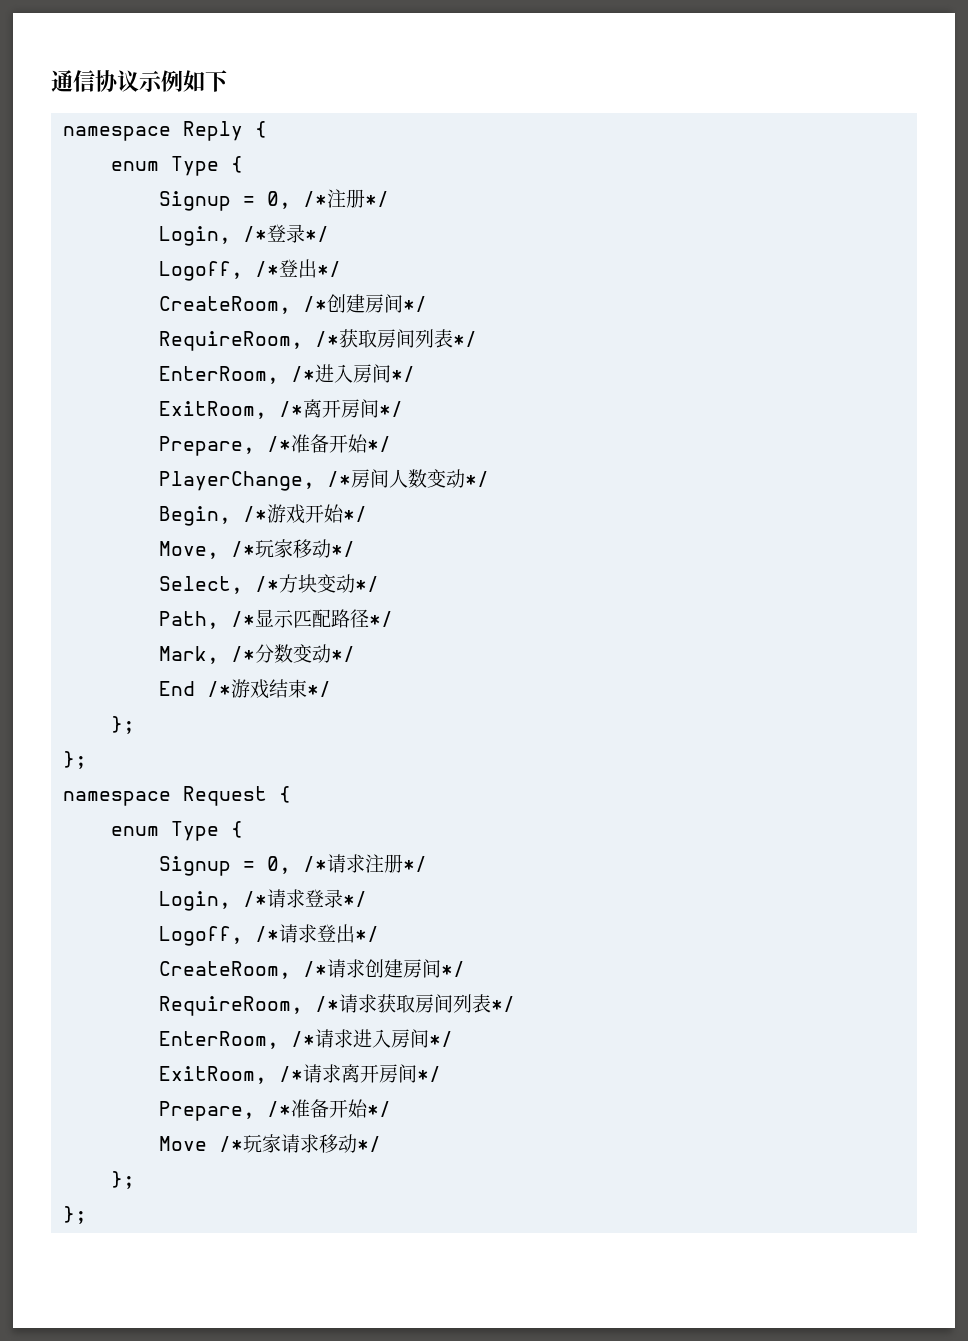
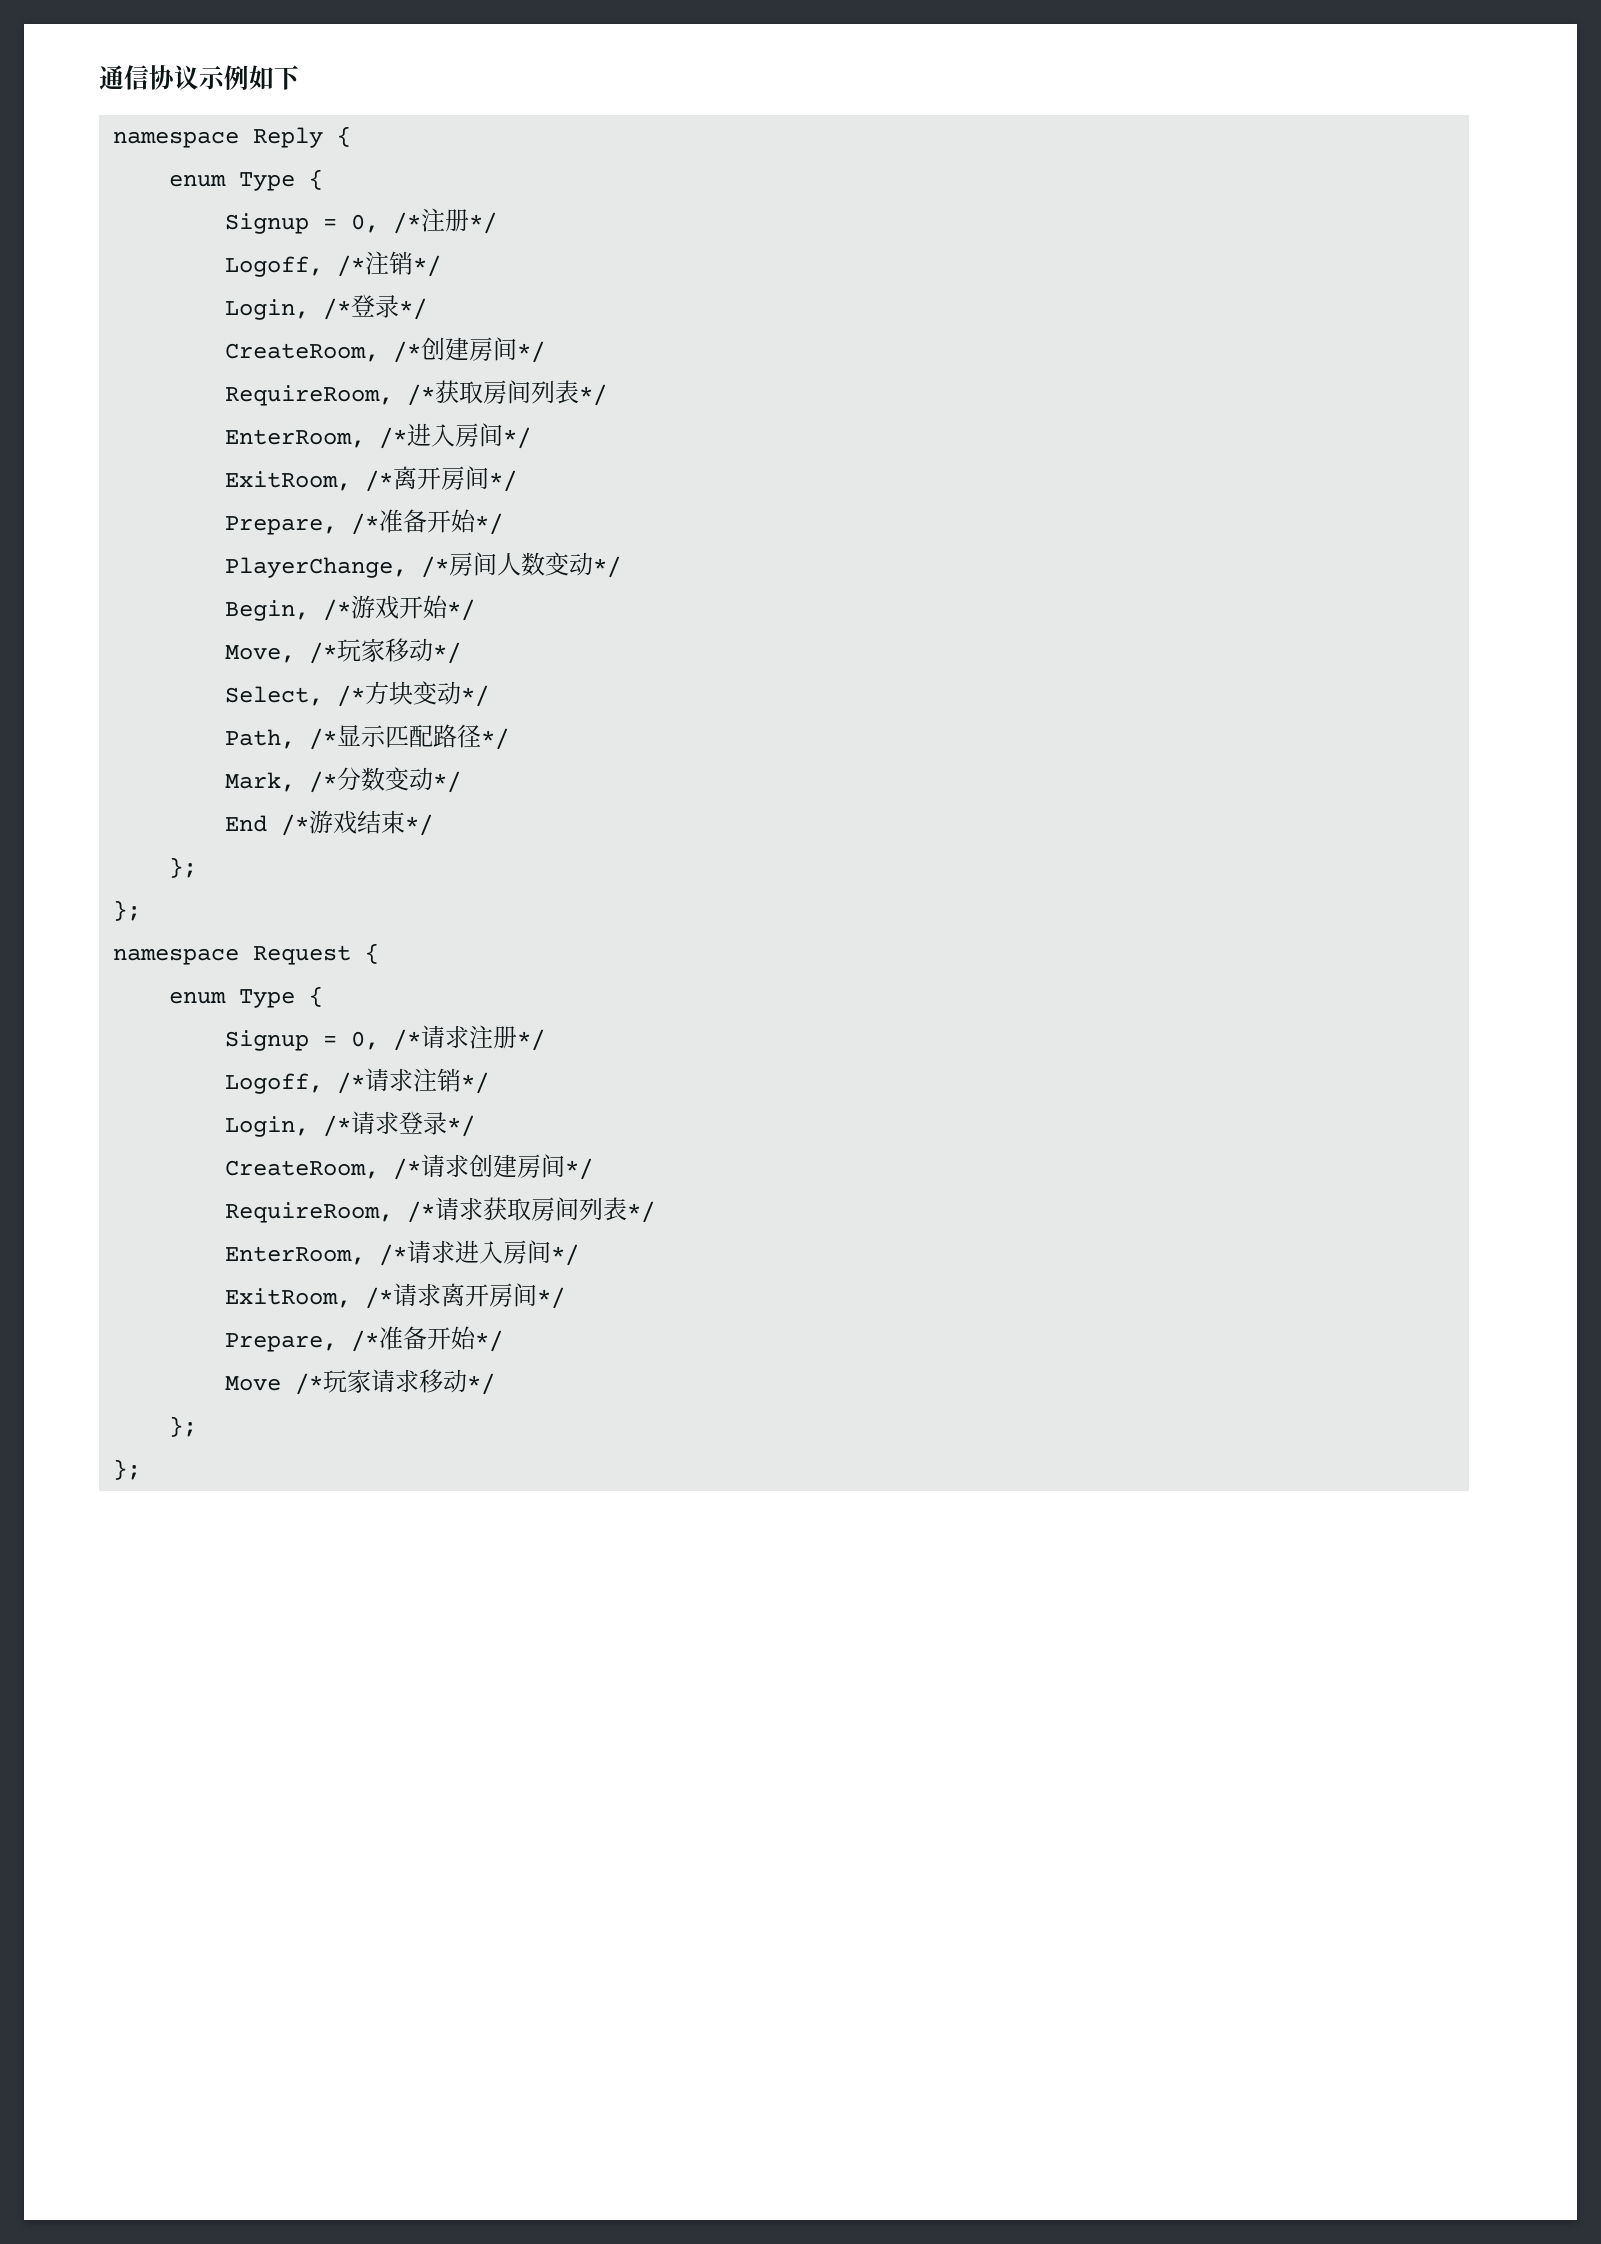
+ Logoff, /*注销*/
- Logoff, /*登出*/
+ Logoff, /*请求注销*/
- Logoff, /*请求登出*/

